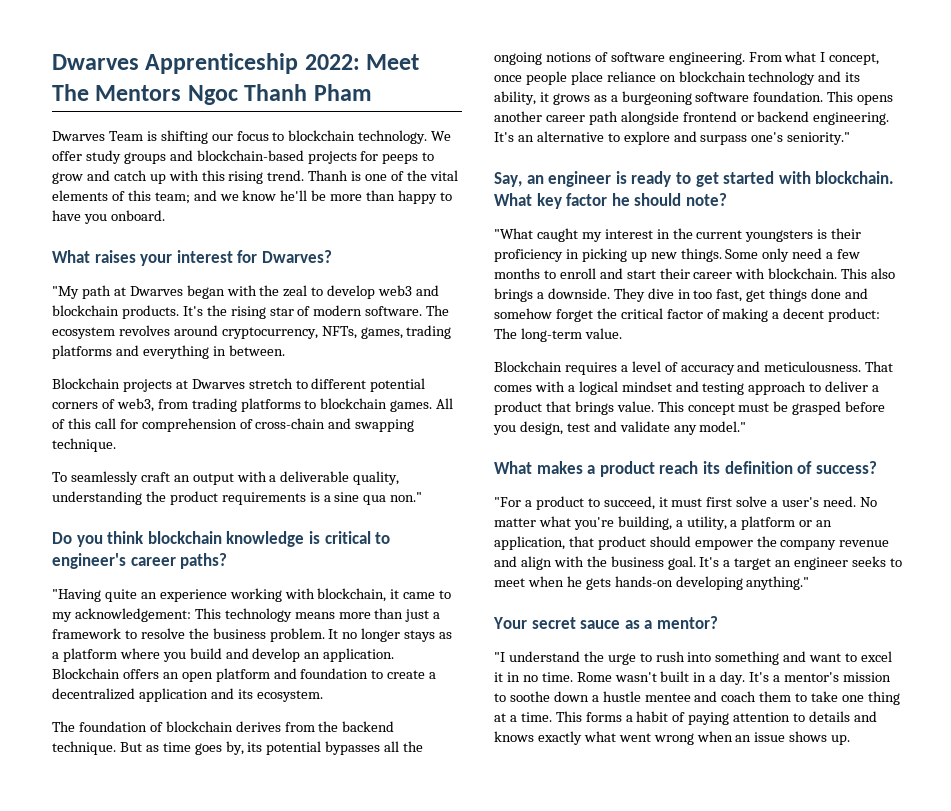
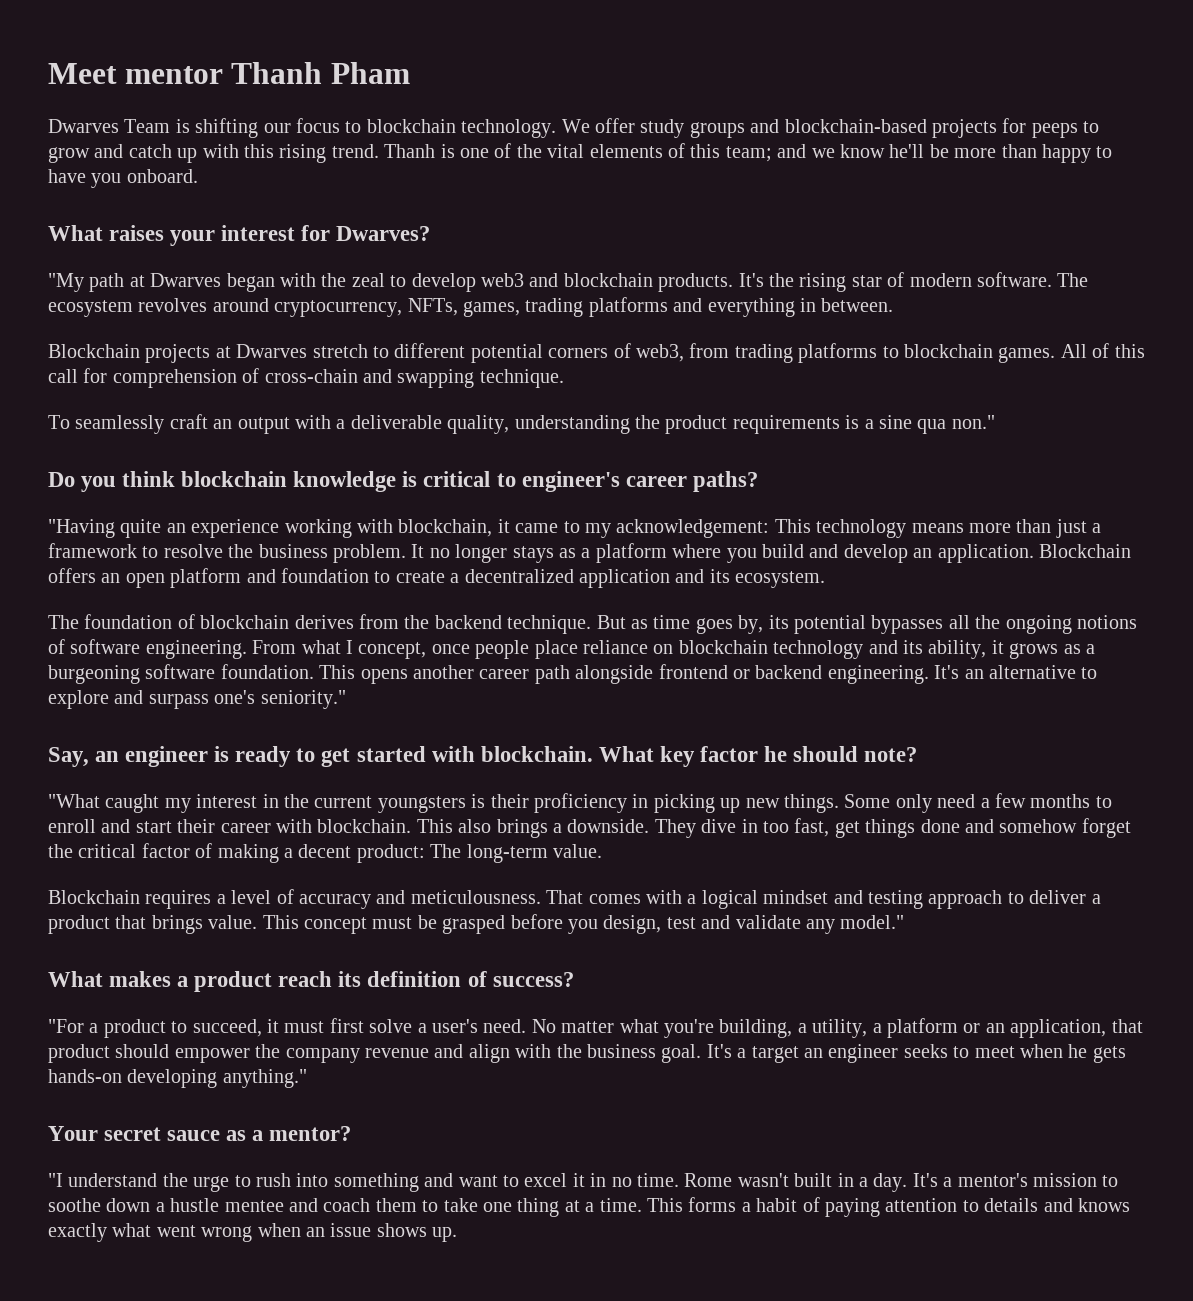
- Dwarves Apprenticeship 2022: Meet The Mentors Ngoc Thanh Pham
+ Meet mentor Thanh Pham

